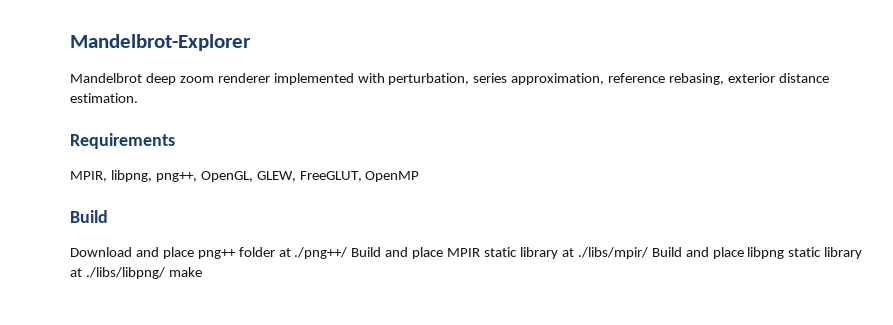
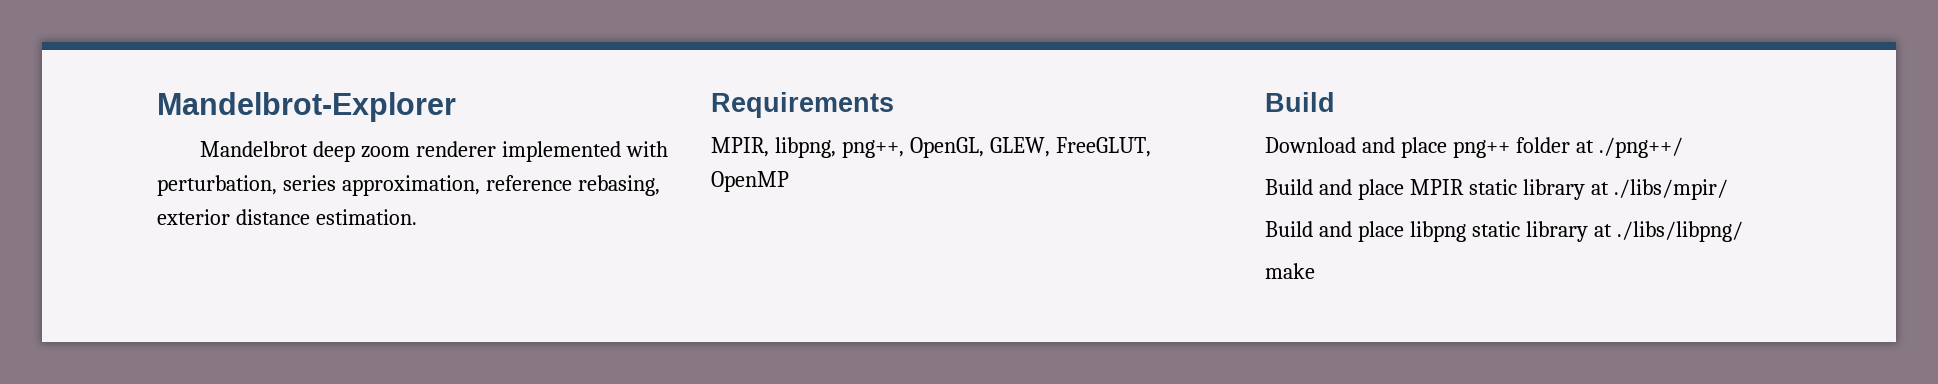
- Download and place png++ folder at ./png++/ Build and place MPIR static library at ./libs/mpir/ Build and place libpng static library at ./libs/libpng/ make
+ Download and place png++ folder at ./png++/
+ Build and place MPIR static library at ./libs/mpir/
+ Build and place libpng static library at ./libs/libpng/
+ make

